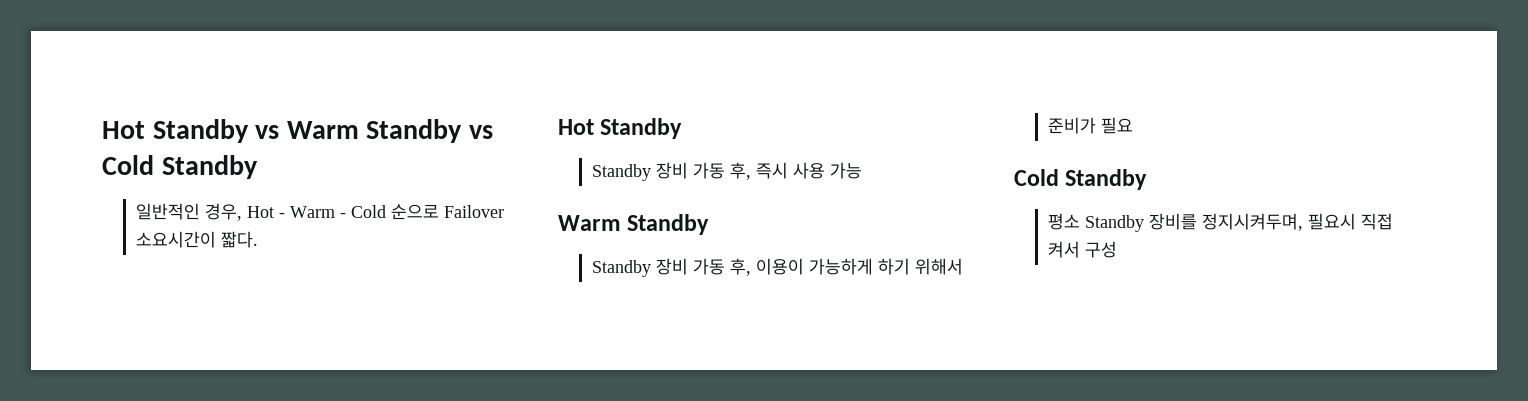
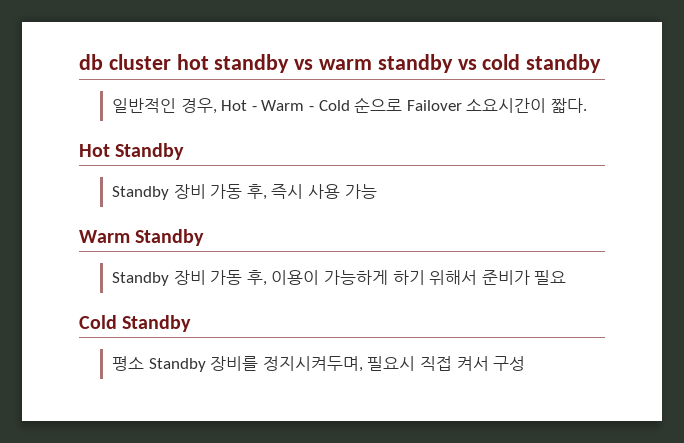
- Hot Standby vs Warm Standby vs Cold Standby
+ db cluster hot standby vs warm standby vs cold standby

